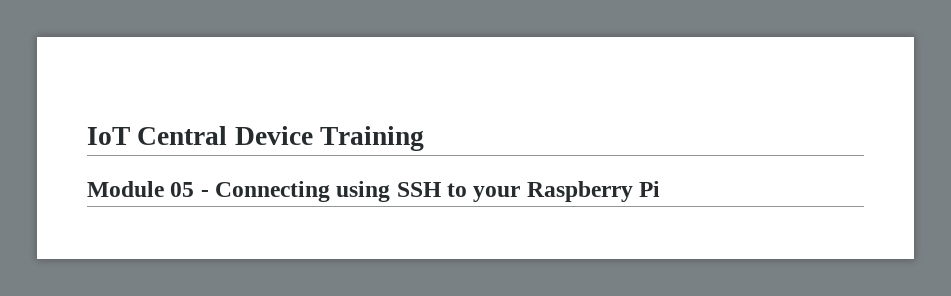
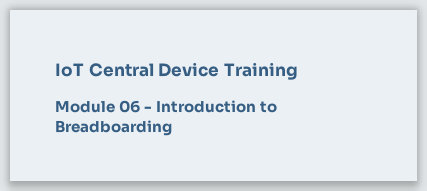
- Module 05 - Connecting using SSH to your Raspberry Pi
+ Module 06 - Introduction to Breadboarding

